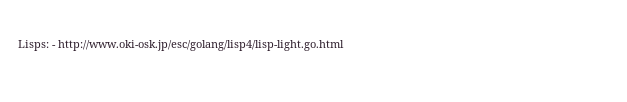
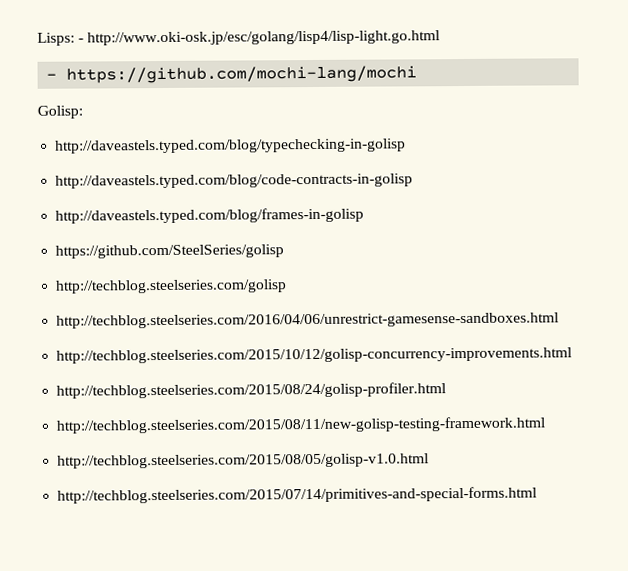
+ - https://github.com/mochi-lang/mochi
+ Golisp:
+ http://daveastels.typed.com/blog/typechecking-in-golisp
+ http://daveastels.typed.com/blog/code-contracts-in-golisp
+ http://daveastels.typed.com/blog/frames-in-golisp
+ https://github.com/SteelSeries/golisp
+ http://techblog.steelseries.com/golisp
+ http://techblog.steelseries.com/2016/04/06/unrestrict-gamesense-sandboxes.html
+ http://techblog.steelseries.com/2015/10/12/golisp-concurrency-improvements.html
+ http://techblog.steelseries.com/2015/08/24/golisp-profiler.html
+ http://techblog.steelseries.com/2015/08/11/new-golisp-testing-framework.html
+ http://techblog.steelseries.com/2015/08/05/golisp-v1.0.html
+ http://techblog.steelseries.com/2015/07/14/primitives-and-special-forms.html

